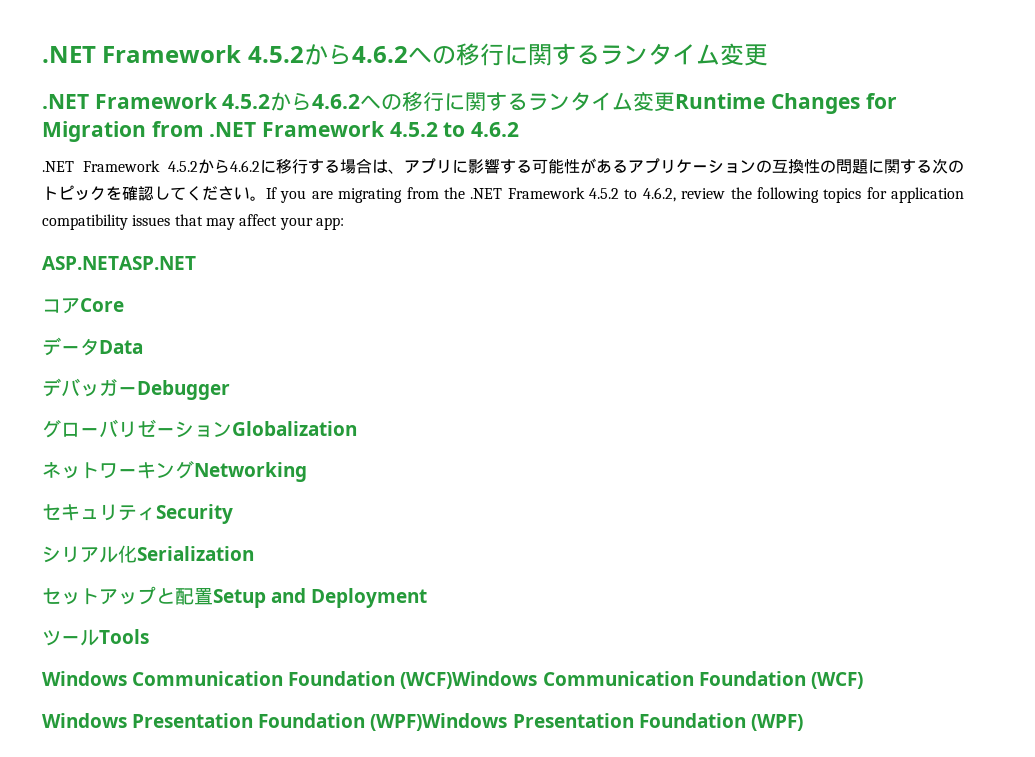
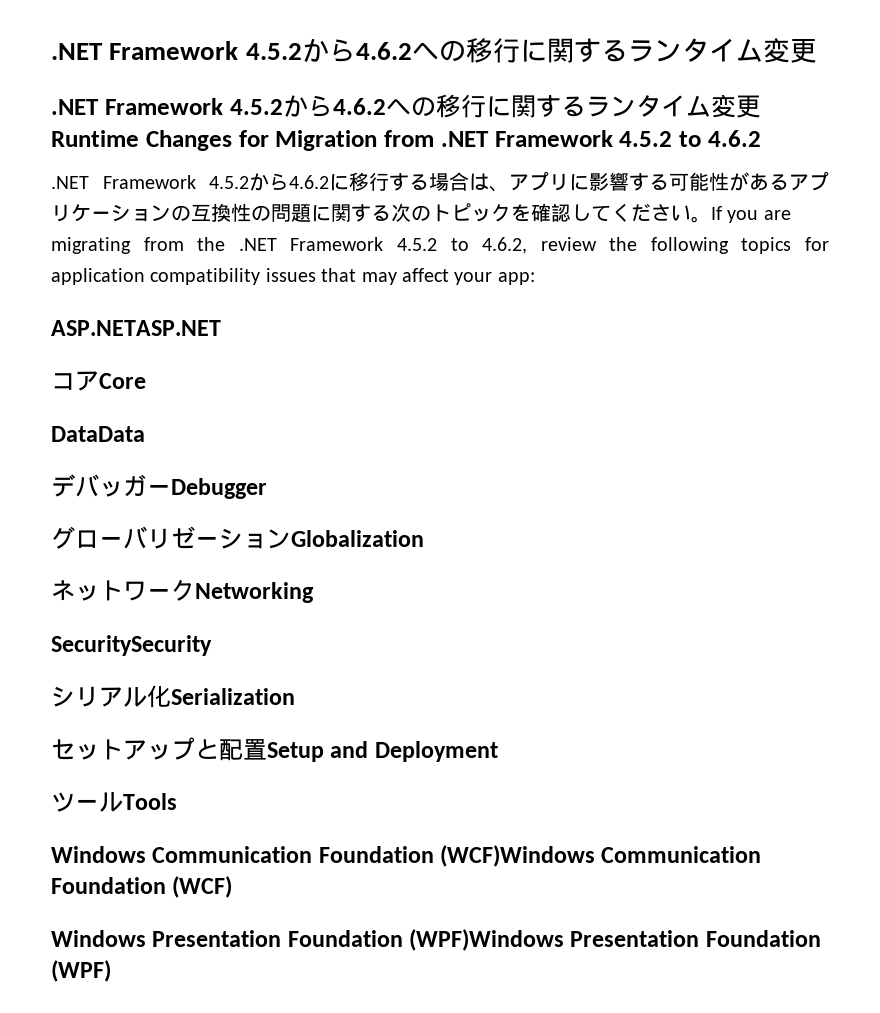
- データData
+ DataData
- ネットワーキングNetworking
+ ネットワークNetworking
- セキュリティSecurity
+ SecuritySecurity

